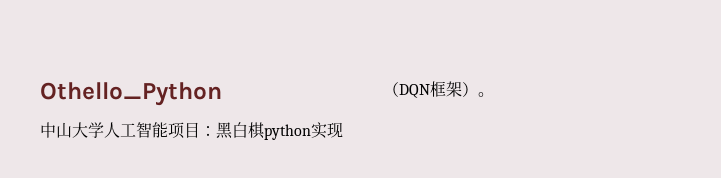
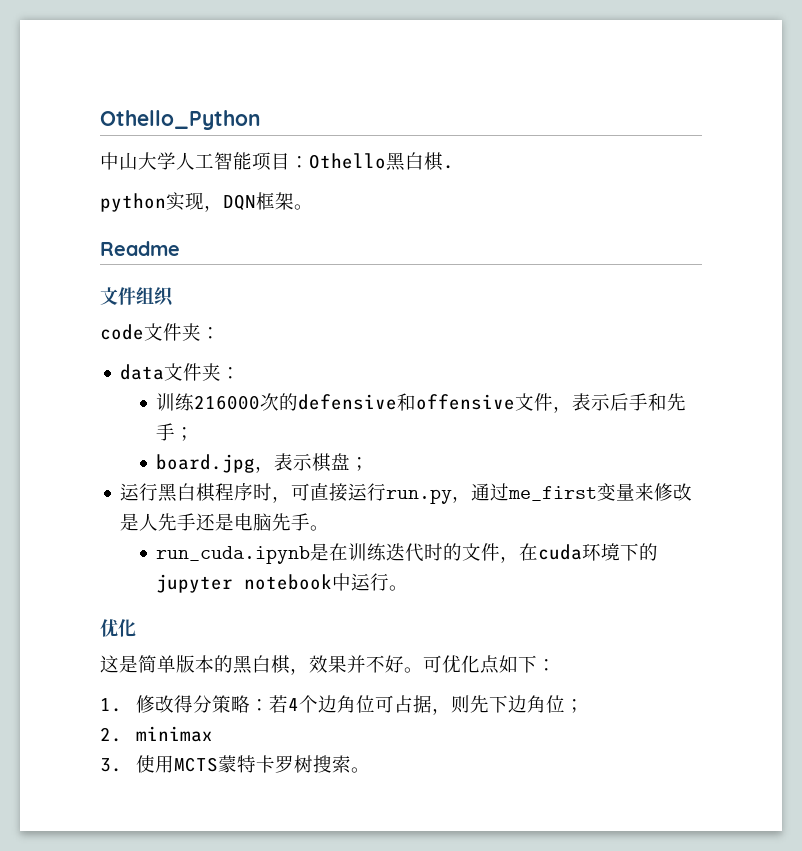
- 中山大学人工智能项目：黑白棋python实现（DQN框架）。
+ 中山大学人工智能项目：Othello黑白棋.
+ python实现，DQN框架。
+ Readme
+ 文件组织
+ code文件夹：
+ data文件夹：
+ 训练216000次的defensive和offensive文件，表示后手和先手；
+ board.jpg，表示棋盘；
+ 运行黑白棋程序时，可直接运行run.py，通过me_first变量来修改是人先手还是电脑先手。
+ run_cuda.ipynb是在训练迭代时的文件，在cuda环境下的jupyter notebook中运行。
+ 优化
+ 这是简单版本的黑白棋，效果并不好。可优化点如下：
+ 1.修改得分策略：若4个边角位可占据，则先下边角位；
+ 2. minimax
+ 3.使用MCTS蒙特卡罗树搜索。

